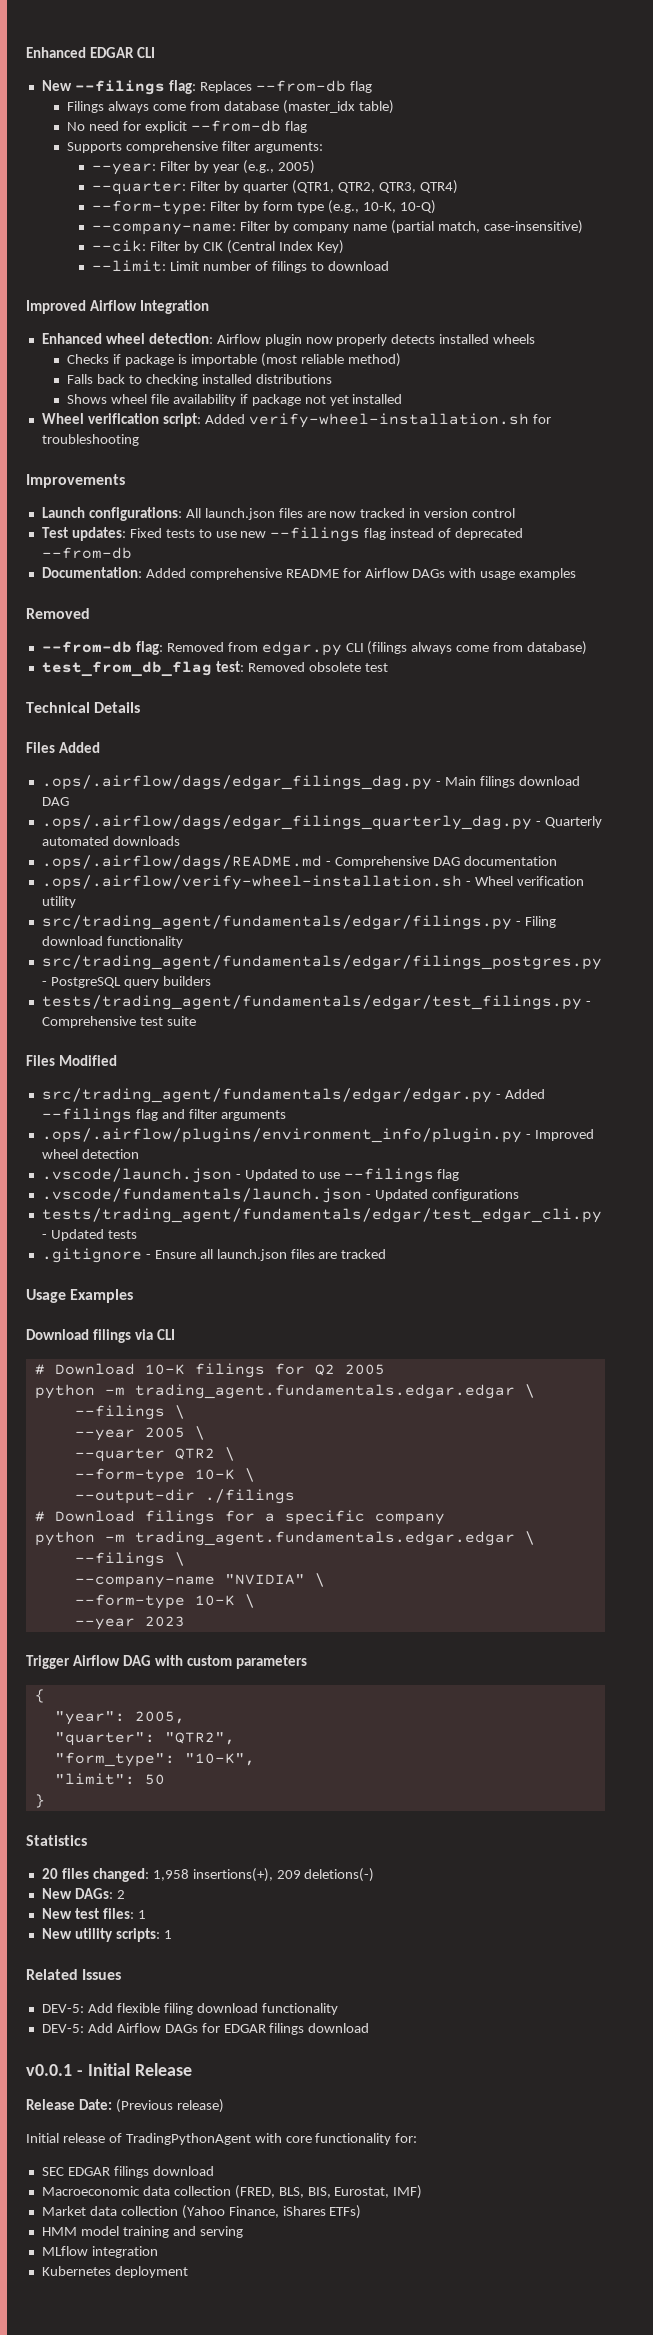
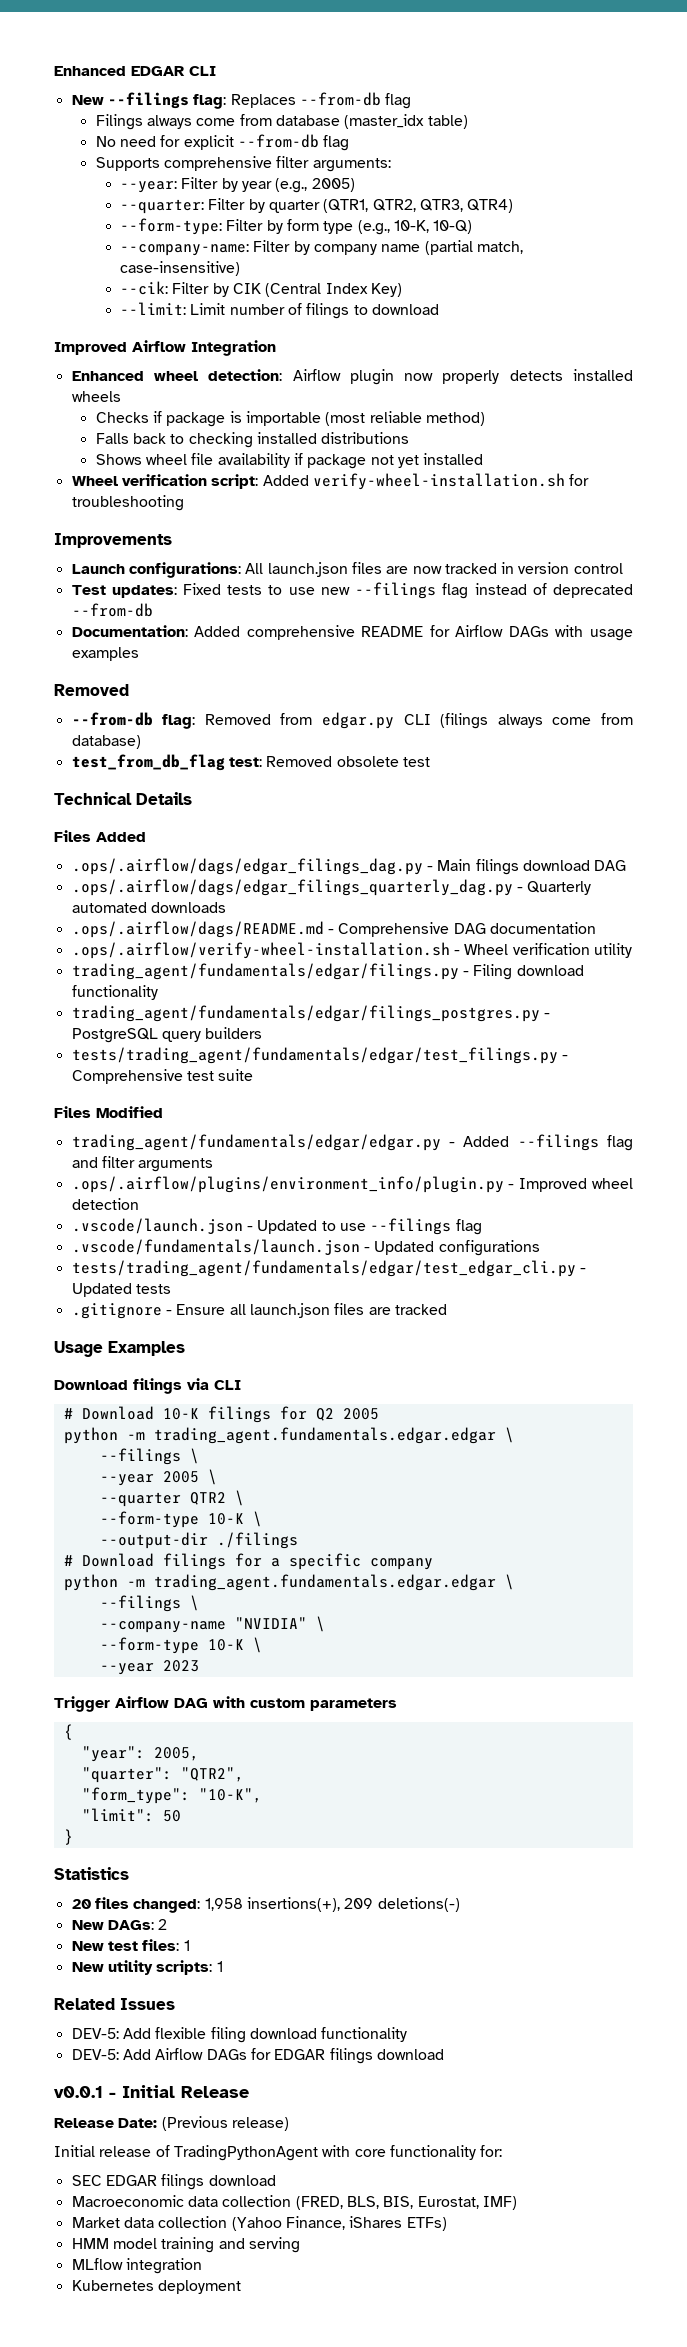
- src/trading_agent/fundamentals/edgar/filings.py - Filing download functionality
+ trading_agent/fundamentals/edgar/filings.py - Filing download functionality
- src/trading_agent/fundamentals/edgar/filings_postgres.py - PostgreSQL query builders
+ trading_agent/fundamentals/edgar/filings_postgres.py - PostgreSQL query builders
- src/trading_agent/fundamentals/edgar/edgar.py - Added --filings flag and filter arguments
+ trading_agent/fundamentals/edgar/edgar.py - Added --filings flag and filter arguments

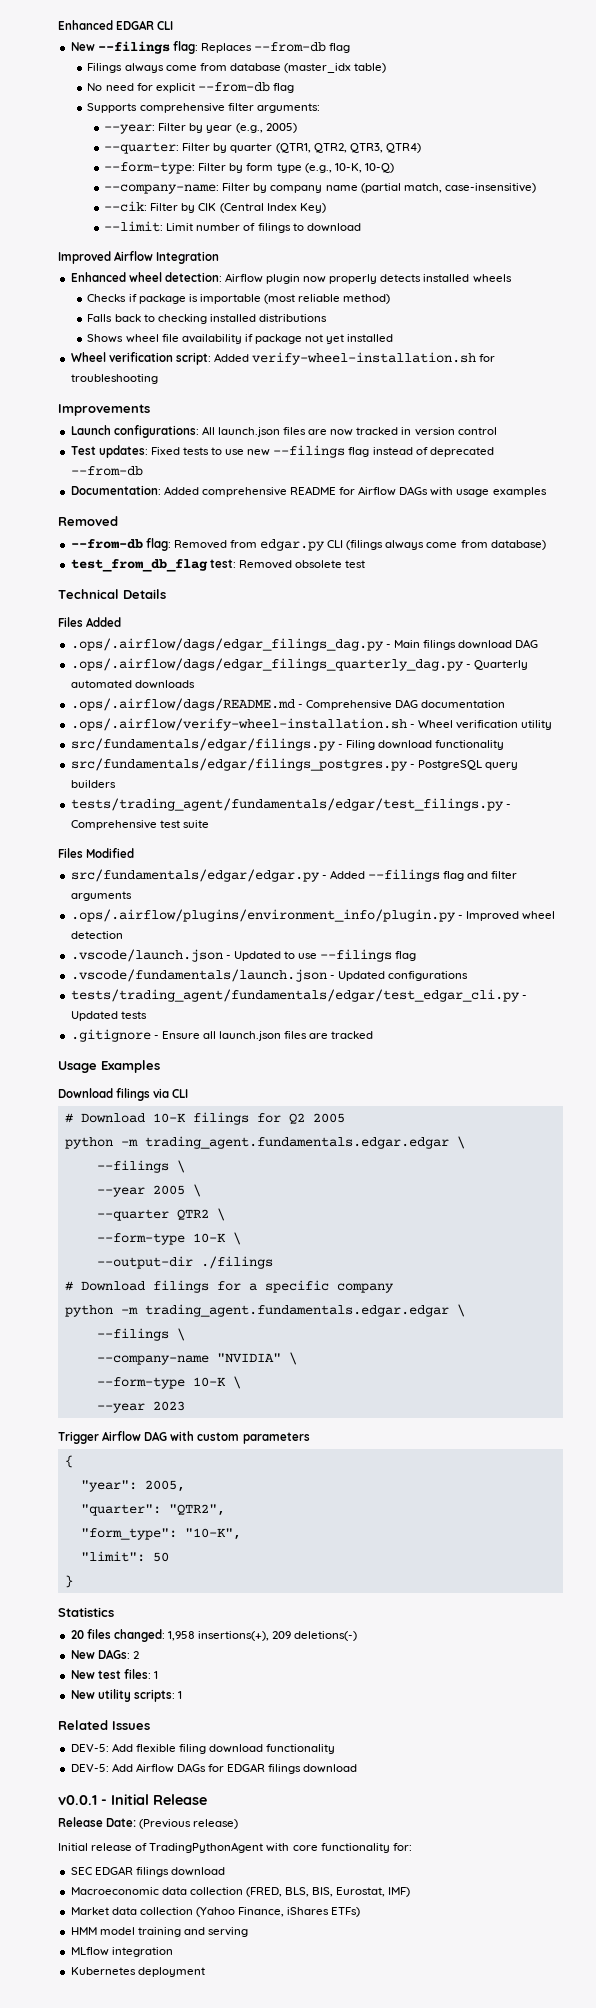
- trading_agent/fundamentals/edgar/filings.py - Filing download functionality
+ src/fundamentals/edgar/filings.py - Filing download functionality
- trading_agent/fundamentals/edgar/filings_postgres.py - PostgreSQL query builders
+ src/fundamentals/edgar/filings_postgres.py - PostgreSQL query builders
- trading_agent/fundamentals/edgar/edgar.py - Added --filings flag and filter arguments
+ src/fundamentals/edgar/edgar.py - Added --filings flag and filter arguments

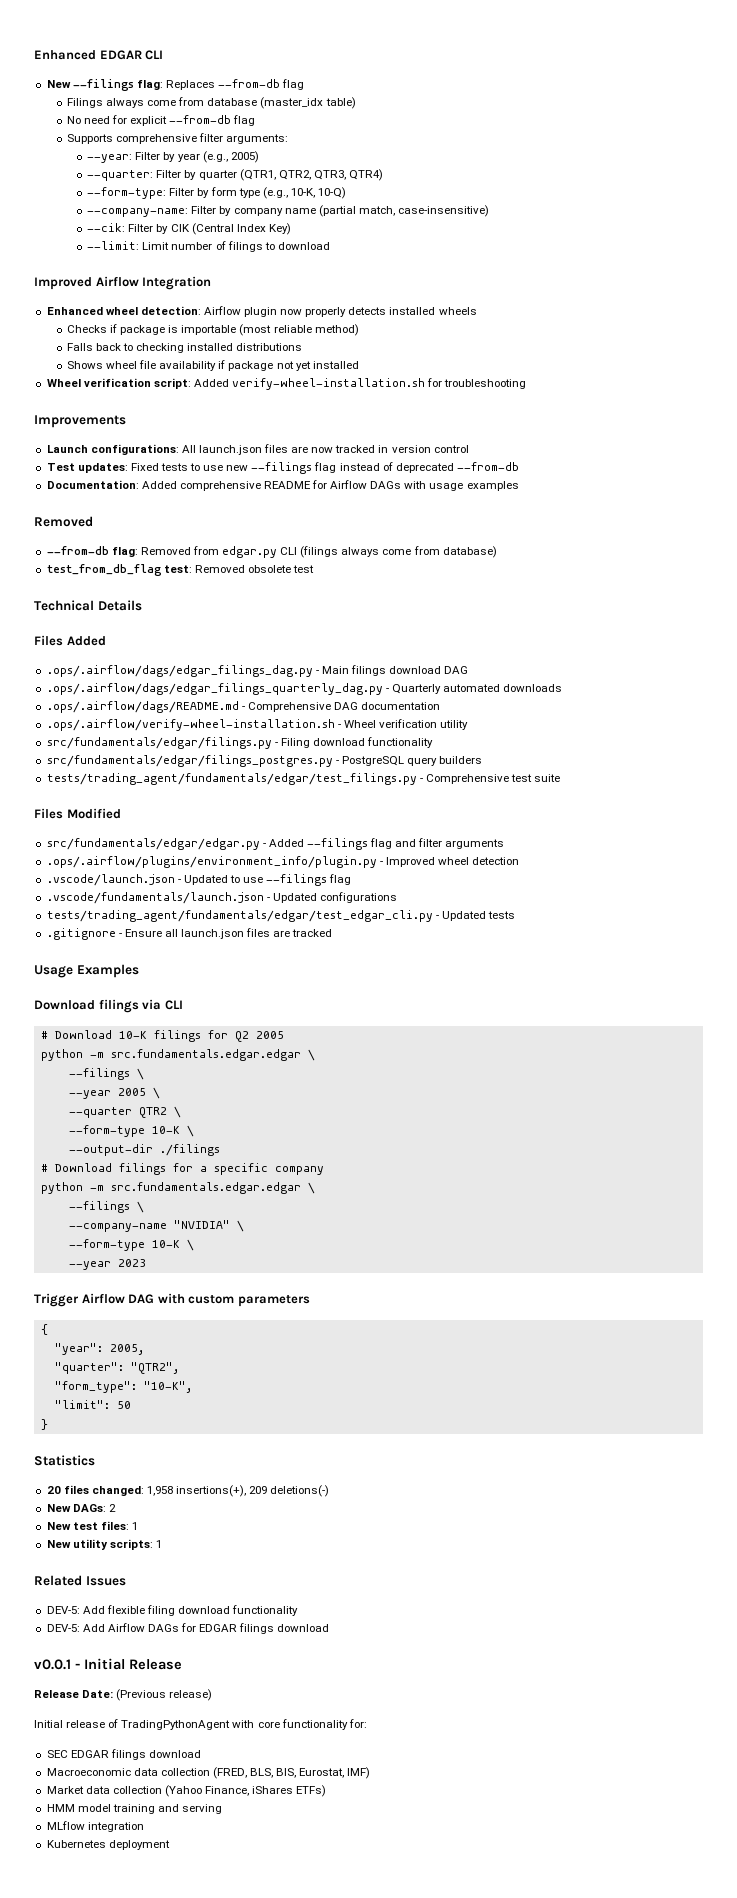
  # Download 10-K filings for Q2 2005
- python -m trading_agent.fundamentals.edgar.edgar \
+ python -m src.fundamentals.edgar.edgar \
  # Download filings for a specific company
- python -m trading_agent.fundamentals.edgar.edgar \
+ python -m src.fundamentals.edgar.edgar \

